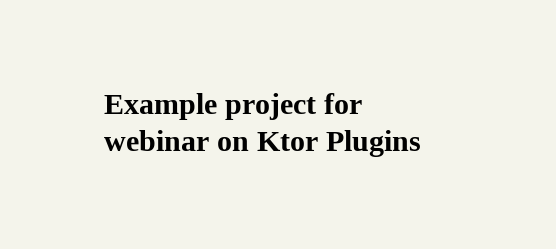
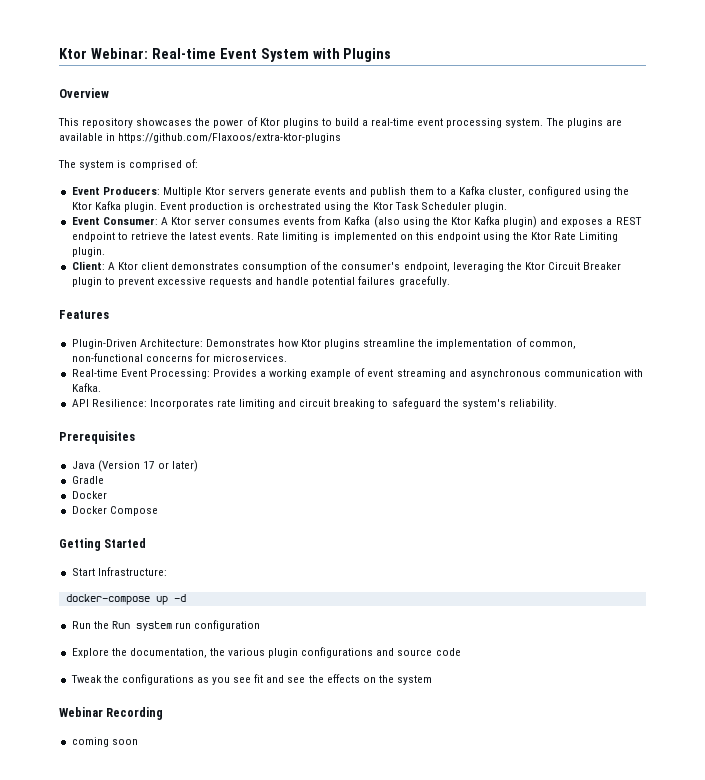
- Example project for webinar on Ktor Plugins
+ Ktor Webinar: Real-time Event System with Plugins
+ Overview
+ This repository showcases the power of Ktor plugins to build a real-time event processing system. The plugins are available in https://github.com/Flaxoos/extra-ktor-plugins
+ The system is comprised of:
+ Event Producers: Multiple Ktor servers generate events and publish them to a Kafka cluster, configured using the Ktor Kafka plugin. Event production is orchestrated using the Ktor Task Scheduler plugin.
+ Event Consumer: A Ktor server consumes events from Kafka (also using the Ktor Kafka plugin) and exposes a REST endpoint to retrieve the latest events. Rate limiting is implemented on this endpoint using the Ktor Rate Limiting plugin.
+ Client: A Ktor client demonstrates consumption of the consumer's endpoint, leveraging the Ktor Circuit Breaker plugin to prevent excessive requests and handle potential failures gracefully.
+ Features
+ Plugin-Driven Architecture: Demonstrates how Ktor plugins streamline the implementation of common, non-functional concerns for microservices.
+ Real-time Event Processing: Provides a working example of event streaming and asynchronous communication with Kafka.
+ API Resilience: Incorporates rate limiting and circuit breaking to safeguard the system's reliability.
+ Prerequisites
+ Java (Version 17 or later)
+ Gradle
+ Docker
+ Docker Compose
+ Getting Started
+ Start Infrastructure:
+ docker-compose up -d
+ Run the Run system run configuration
+ Explore the documentation, the various plugin configurations and source code
+ Tweak the configurations as you see fit and see the effects on the system
+ Webinar Recording
+ coming soon

